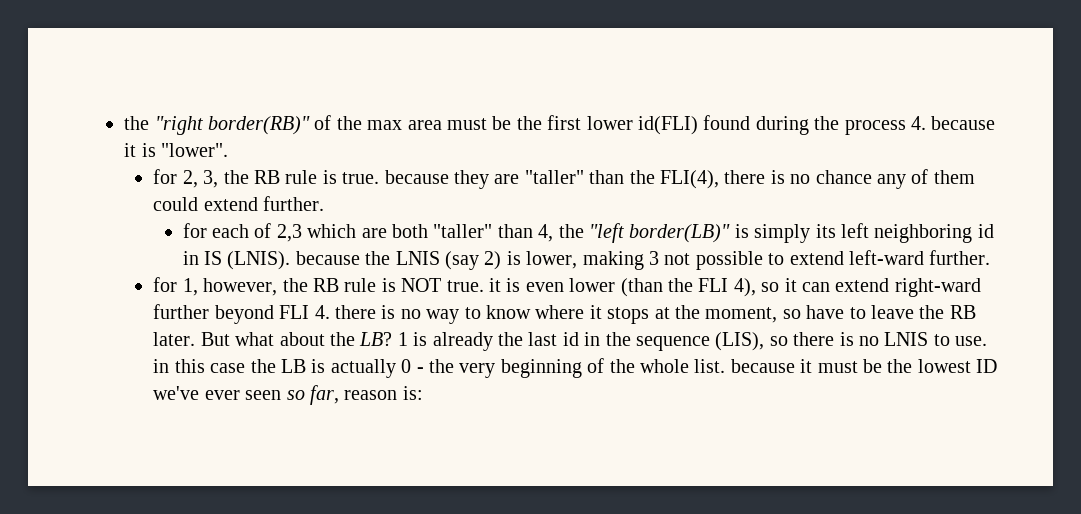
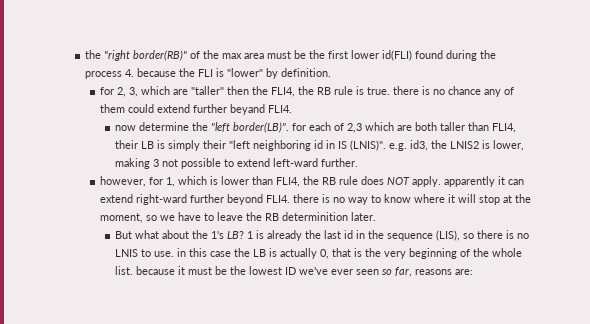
- the "right border(RB)" of the max area must be the first lower id(FLI) found during the process 4. because it is "lower".
- for 2, 3, the RB rule is true. because they are "taller" than the FLI(4), there is no chance any of them could extend further.
- for each of 2,3 which are both "taller" than 4, the "left border(LB)" is simply its left neighboring id in IS (LNIS). because the LNIS (say 2) is lower, making 3 not possible to extend left-ward further.
+ the "right border(RB)" of the max area must be the first lower id(FLI) found during the process 4. because the FLI is "lower" by definition.
+ for 2, 3, which are "taller" then the FLI4, the RB rule is true. there is no chance any of them could extend further beyand FLI4.
+ now determine the "left border(LB)". for each of 2,3 which are both taller than FLI4, their LB is simply their "left neighboring id in IS (LNIS)". e.g. id3, the LNIS2 is lower, making 3 not possible to extend left-ward further.
- for 1, however, the RB rule is NOT true. it is even lower (than the FLI 4), so it can extend right-ward further beyond FLI 4. there is no way to know where it stops at the moment, so have to leave the RB later. But what about the LB?
+ however, for 1, which is lower than FLI4, the RB rule does NOT apply. apparently it can extend right-ward further beyond FLI4. there is no way to know where it will stop at the moment, so we have to leave the RB determinition later.
+ But what about the 1's LB?
- 1 is already the last id in the sequence (LIS), so there is no LNIS to use. in this case the LB is actually 0 - the very beginning of the whole list. because it must be the lowest ID we've ever seen so far, reason is:
+ 1 is already the last id in the sequence (LIS), so there is no LNIS to use. in this case the LB is actually 0, that is the very beginning of the whole list. because it must be the lowest ID we've ever seen so far, reasons are:

